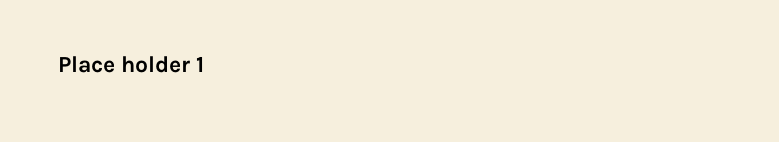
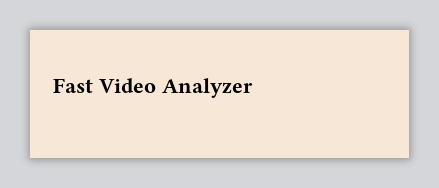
- Place holder 1
+ Fast Video Analyzer

